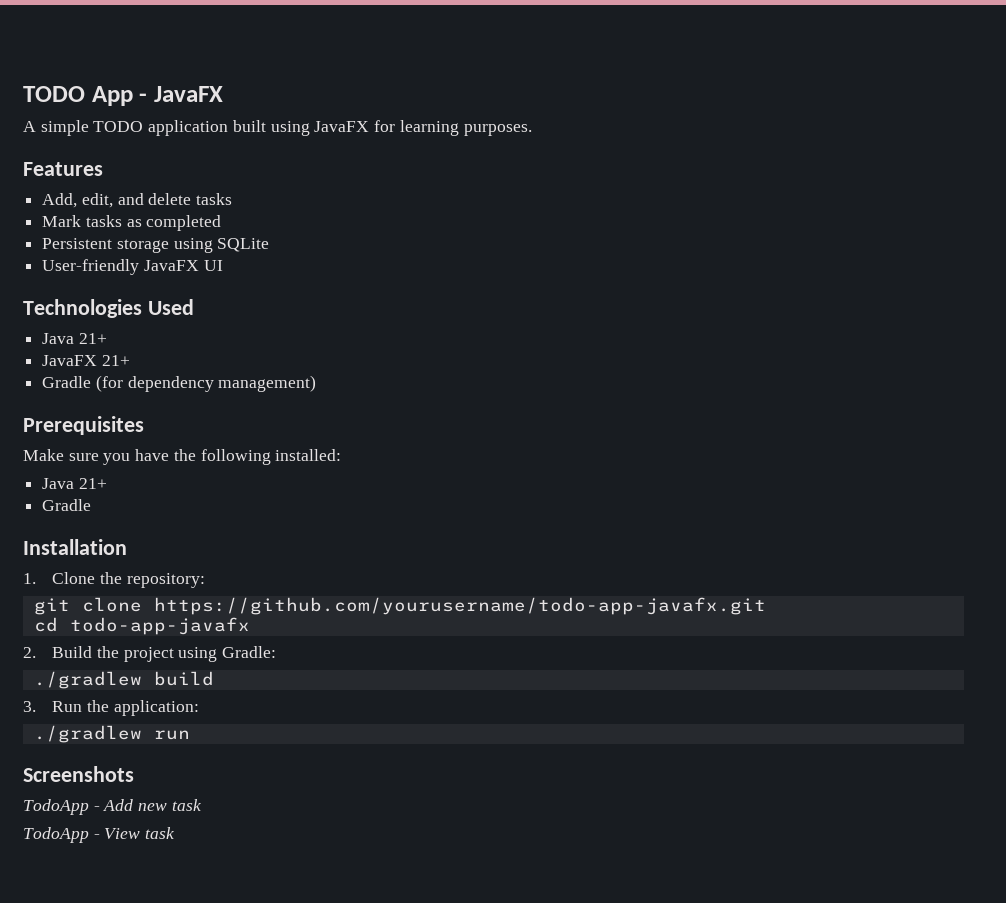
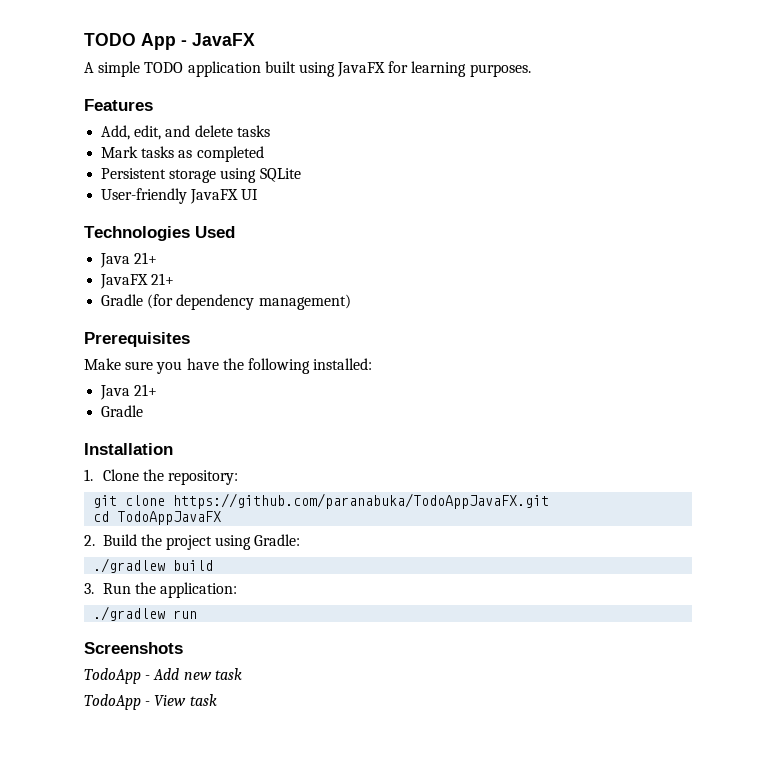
- git clone https://github.com/yourusername/todo-app-javafx.git
+ git clone https://github.com/paranabuka/TodoAppJavaFX.git
- cd todo-app-javafx
+ cd TodoAppJavaFX

